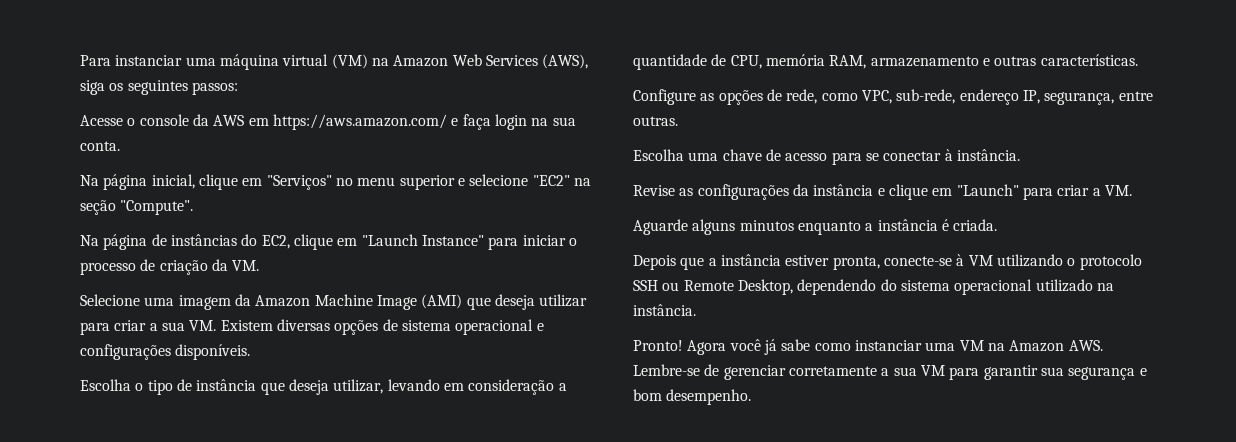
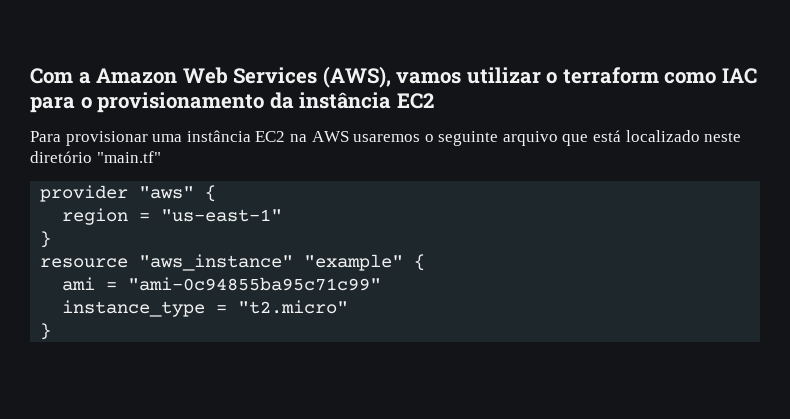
- Para instanciar uma máquina virtual (VM) na Amazon Web Services (AWS), siga os seguintes passos:
- Acesse o console da AWS em https://aws.amazon.com/ e faça login na sua conta.
- Na página inicial, clique em "Serviços" no menu superior e selecione "EC2" na seção "Compute".
- Na página de instâncias do EC2, clique em "Launch Instance" para iniciar o processo de criação da VM.
- Selecione uma imagem da Amazon Machine Image (AMI) que deseja utilizar para criar a sua VM. Existem diversas opções de sistema operacional e configurações disponíveis.
- Escolha o tipo de instância que deseja utilizar, levando em consideração a quantidade de CPU, memória RAM, armazenamento e outras características.
- Configure as opções de rede, como VPC, sub-rede, endereço IP, segurança, entre outras.
- Escolha uma chave de acesso para se conectar à instância.
- Revise as configurações da instância e clique em "Launch" para criar a VM.
- Aguarde alguns minutos enquanto a instância é criada.
- Depois que a instância estiver pronta, conecte-se à VM utilizando o protocolo SSH ou Remote Desktop, dependendo do sistema operacional utilizado na instância.
- Pronto! Agora você já sabe como instanciar uma VM na Amazon AWS. Lembre-se de gerenciar corretamente a sua VM para garantir sua segurança e bom desempenho.
+ Com a Amazon Web Services (AWS), vamos utilizar o terraform como IAC para o provisionamento da instância EC2
+ Para provisionar uma instância EC2 na AWS usaremos o seguinte arquivo que está localizado neste diretório "main.tf"
+ provider "aws" {
+ region = "us-east-1"
+ }
+ resource "aws_instance" "example" {
+ ami = "ami-0c94855ba95c71c99"
+ instance_type = "t2.micro"
+ }

